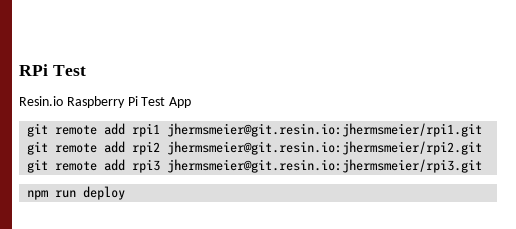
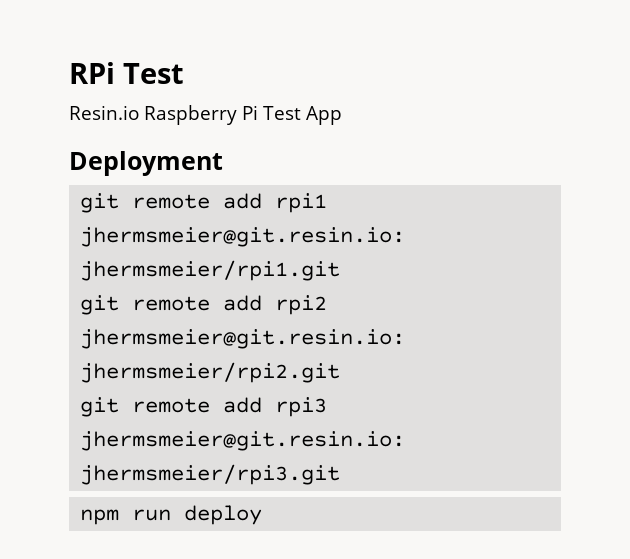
+ Deployment

